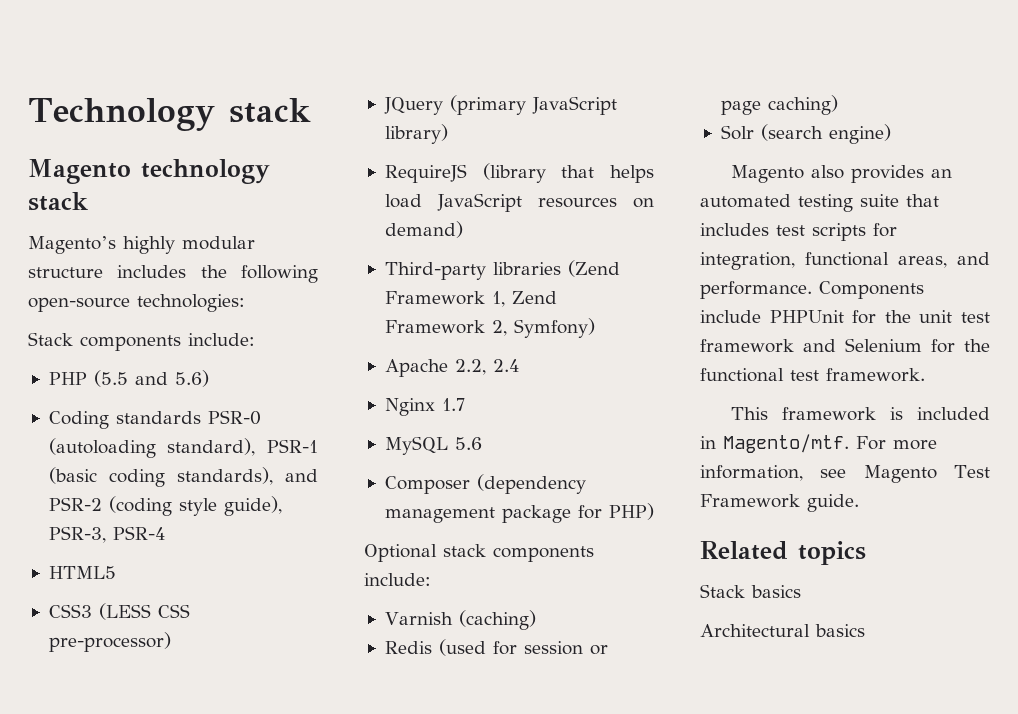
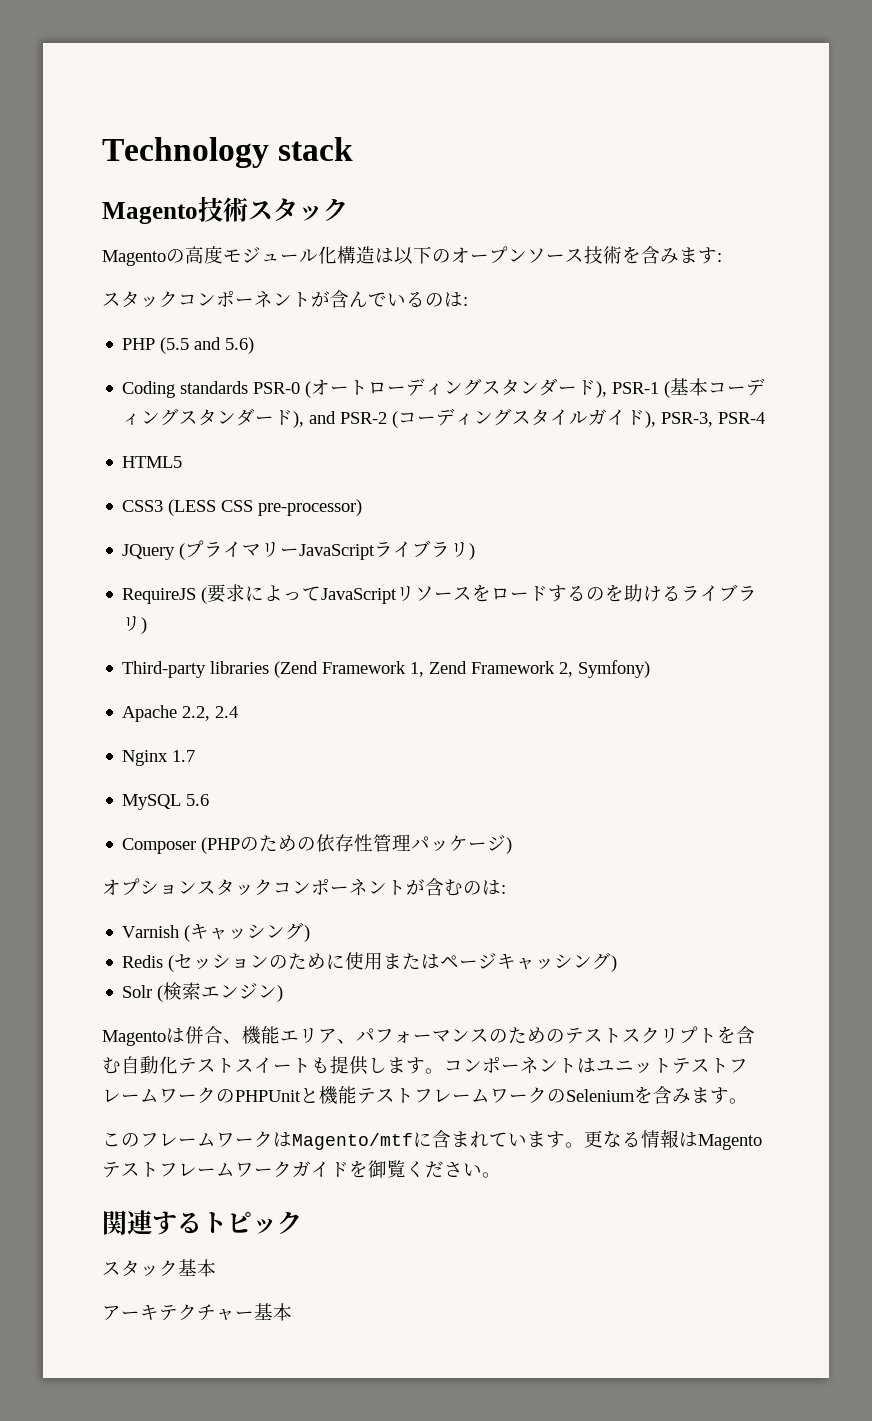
- Magento technology stack
- Magento’s highly modular structure includes the following open-source technologies:
- Stack components include:
+ Magento技術スタック
+ Magentoの高度モジュール化構造は以下のオープンソース技術を含みます:
+ スタックコンポーネントが含んでいるのは:
- Coding standards PSR-0 (autoloading standard), PSR-1 (basic coding standards), and PSR-2 (coding style guide), PSR-3, PSR-4
+ Coding standards PSR-0 (オートローディングスタンダード), PSR-1 (基本コーディングスタンダード), and PSR-2 (コーディングスタイルガイド), PSR-3, PSR-4
- JQuery (primary JavaScript library)
- RequireJS (library that helps load JavaScript resources on demand)
+ JQuery (プライマリーJavaScriptライブラリ)
+ RequireJS (要求によってJavaScriptリソースをロードするのを助けるライブラリ)
- Composer (dependency management package for PHP)
- Optional stack components include:
- Varnish (caching)
- Redis (used for session or page caching)
- Solr (search engine)
- Magento also provides an automated testing suite that includes test scripts for integration, functional areas, and performance. Components include PHPUnit for the unit test framework and Selenium for the functional test framework.
- This framework is included in Magento/mtf. For more information, see Magento Test Framework guide.
- Related topics
- Stack basics
- Architectural basics
+ Composer (PHPのための依存性管理パッケージ)
+ オプションスタックコンポーネントが含むのは:
+ Varnish (キャッシング)
+ Redis (セッションのために使用またはページキャッシング)
+ Solr (検索エンジン)
+ Magentoは併合、機能エリア、パフォーマンスのためのテストスクリプトを含む自動化テストスイートも提供します。コンポーネントはユニットテストフレームワークのPHPUnitと機能テストフレームワークのSeleniumを含みます。
+ このフレームワークはMagento/mtfに含まれています。更なる情報はMagentoテストフレームワークガイドを御覧ください。
+ 関連するトピック
+ スタック基本
+ アーキテクチャー基本

